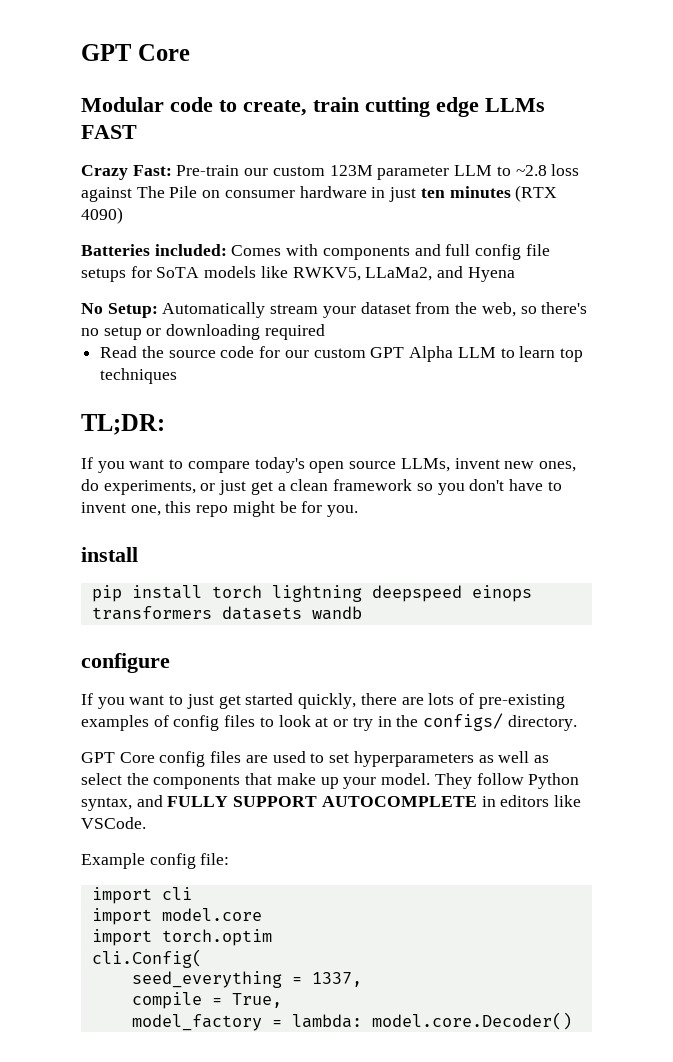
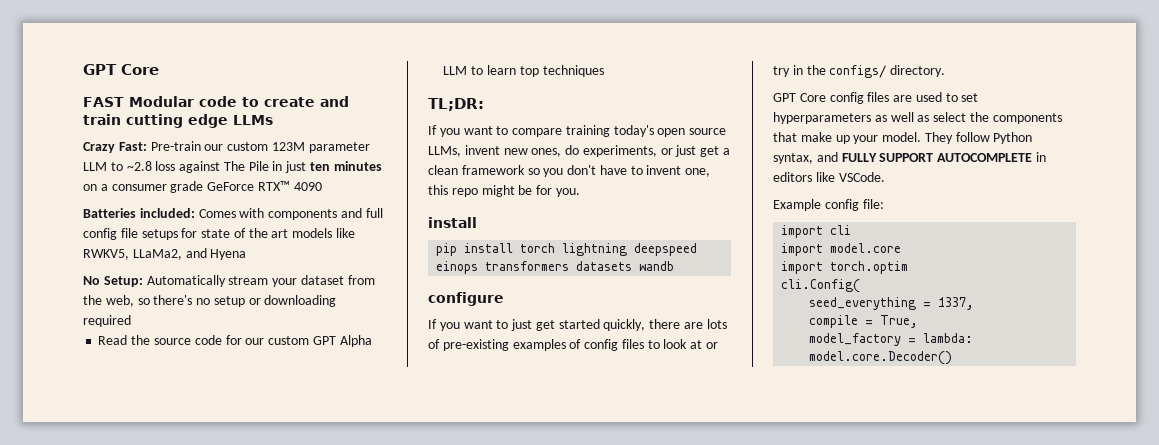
- Modular code to create, train cutting edge LLMs FAST
+ FAST Modular code to create and train cutting edge LLMs
- Crazy Fast: Pre-train our custom 123M parameter LLM to ~2.8 loss against The Pile on consumer hardware in just ten minutes (RTX 4090)
+ Crazy Fast: Pre-train our custom 123M parameter LLM to ~2.8 loss against The Pile in just ten minutes on a consumer grade GeForce RTX™ 4090
- Batteries included: Comes with components and full config file setups for SoTA models like RWKV5, LLaMa2, and Hyena
+ Batteries included: Comes with components and full config file setups for state of the art models like RWKV5, LLaMa2, and Hyena
- If you want to compare today's open source LLMs, invent new ones, do experiments, or just get a clean framework so you don't have to invent one, this repo might be for you.
+ If you want to compare training today's open source LLMs, invent new ones, do experiments, or just get a clean framework so you don't have to invent one, this repo might be for you.

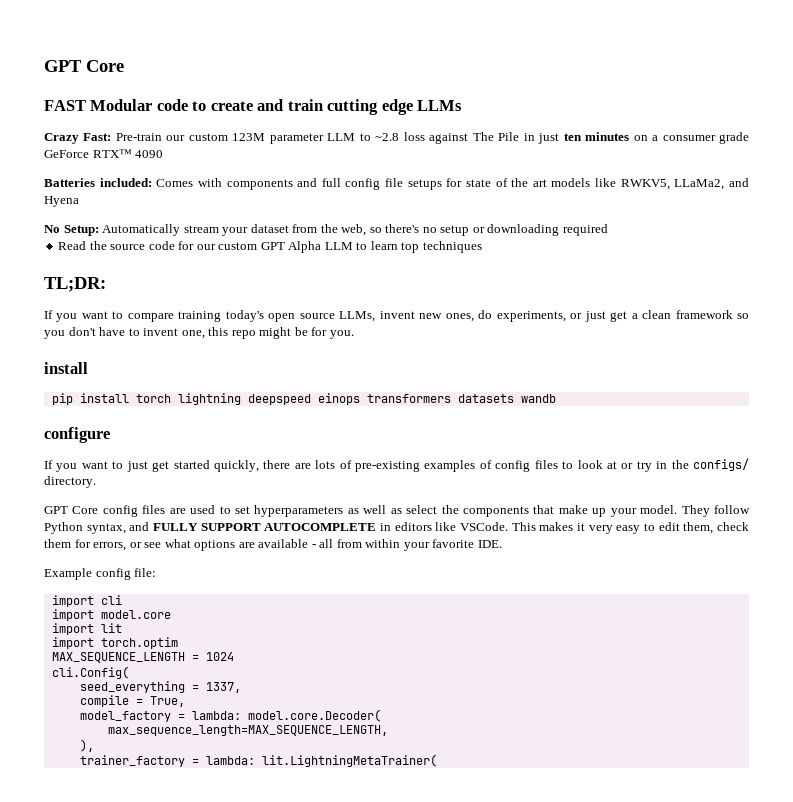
+ This makes it very easy to edit them, check them for errors, or see what options are available - all from within your favorite IDE.
+ import lit
+ MAX_SEQUENCE_LENGTH = 1024
- model_factory = lambda: model.core.Decoder()
+ model_factory = lambda: model.core.Decoder(
+ max_sequence_length=MAX_SEQUENCE_LENGTH,
+ ),
+ trainer_factory = lambda: lit.LightningMetaTrainer(

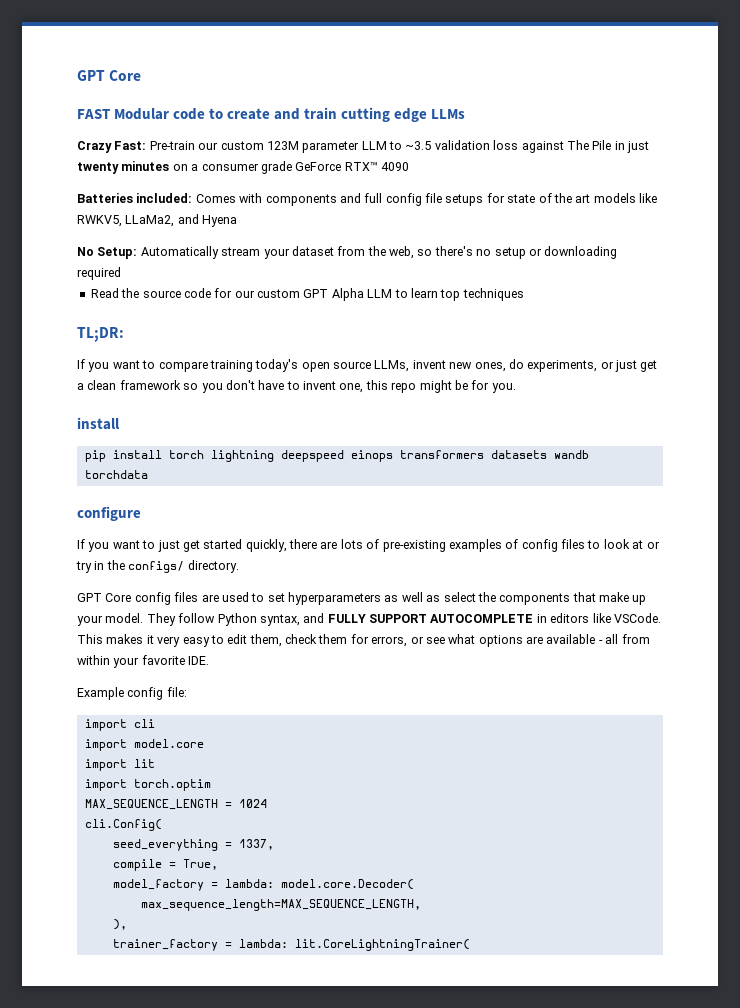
- Crazy Fast: Pre-train our custom 123M parameter LLM to ~2.8 loss against The Pile in just ten minutes on a consumer grade GeForce RTX™ 4090
+ Crazy Fast: Pre-train our custom 123M parameter LLM to ~3.5 validation loss against The Pile in just twenty minutes on a consumer grade GeForce RTX™ 4090
- pip install torch lightning deepspeed einops transformers datasets wandb
+ pip install torch lightning deepspeed einops transformers datasets wandb torchdata
- trainer_factory = lambda: lit.LightningMetaTrainer(
+ trainer_factory = lambda: lit.CoreLightningTrainer(

